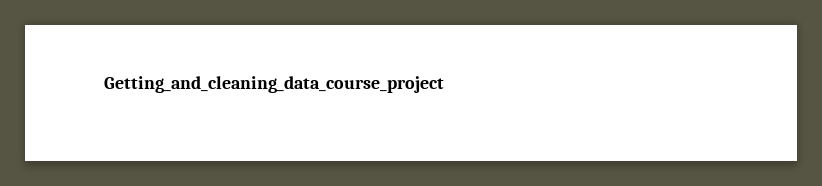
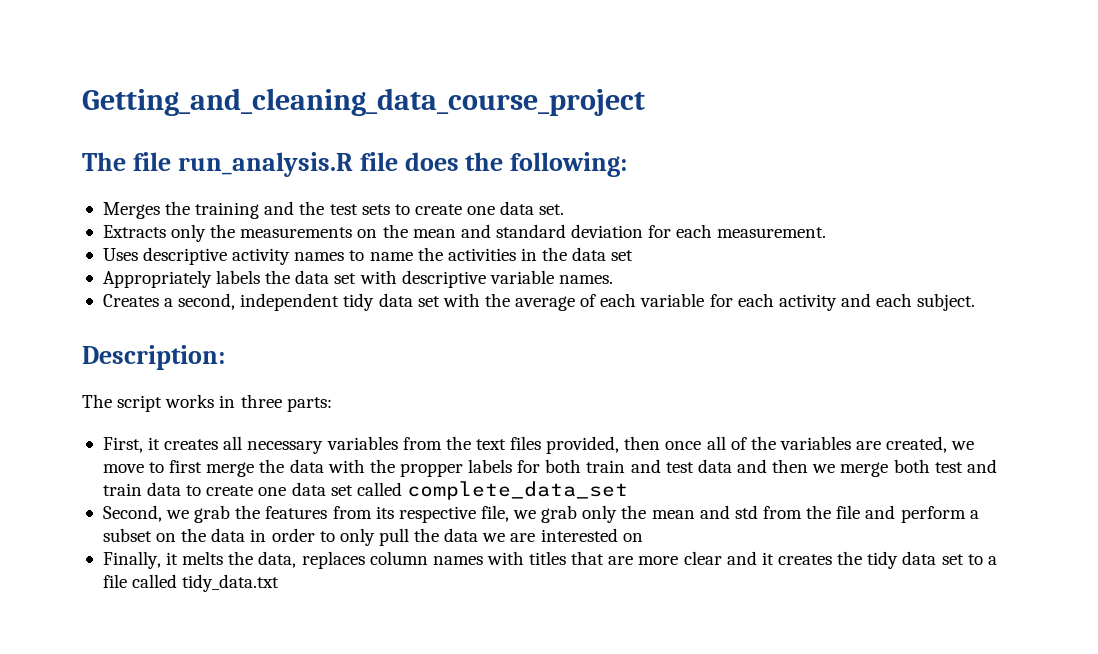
+ The file run_analysis.R file does the following:
+ Merges the training and the test sets to create one data set.
+ Extracts only the measurements on the mean and standard deviation for each measurement.
+ Uses descriptive activity names to name the activities in the data set
+ Appropriately labels the data set with descriptive variable names.
+ Creates a second, independent tidy data set with the average of each variable for each activity and each subject.
+ Description:
+ The script works in three parts:
+ First, it creates all necessary variables from the text files provided, then once all of the variables are created, we move to first merge the data with the propper labels for both train and test data and then we merge both test and train data to create one data set called complete_data_set
+ Second, we grab the features from its respective file, we grab only the mean and std from the file and perform a subset on the data in order to only pull the data we are interested on
+ Finally, it melts the data, replaces column names with titles that are more clear and it creates the tidy data set to a file called tidy_data.txt

